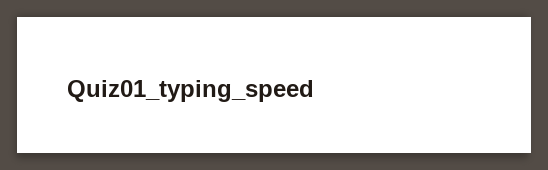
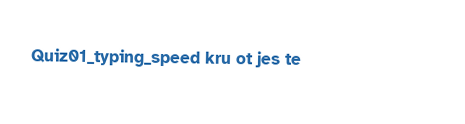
- Quiz01_typing_speed
+ Quiz01_typing_speed kru ot jes te

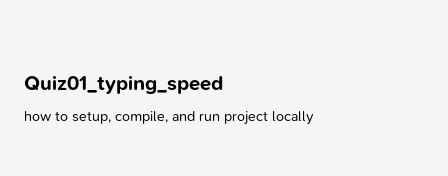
- Quiz01_typing_speed kru ot jes te
+ Quiz01_typing_speed
+ how to setup, compile, and run project locally

